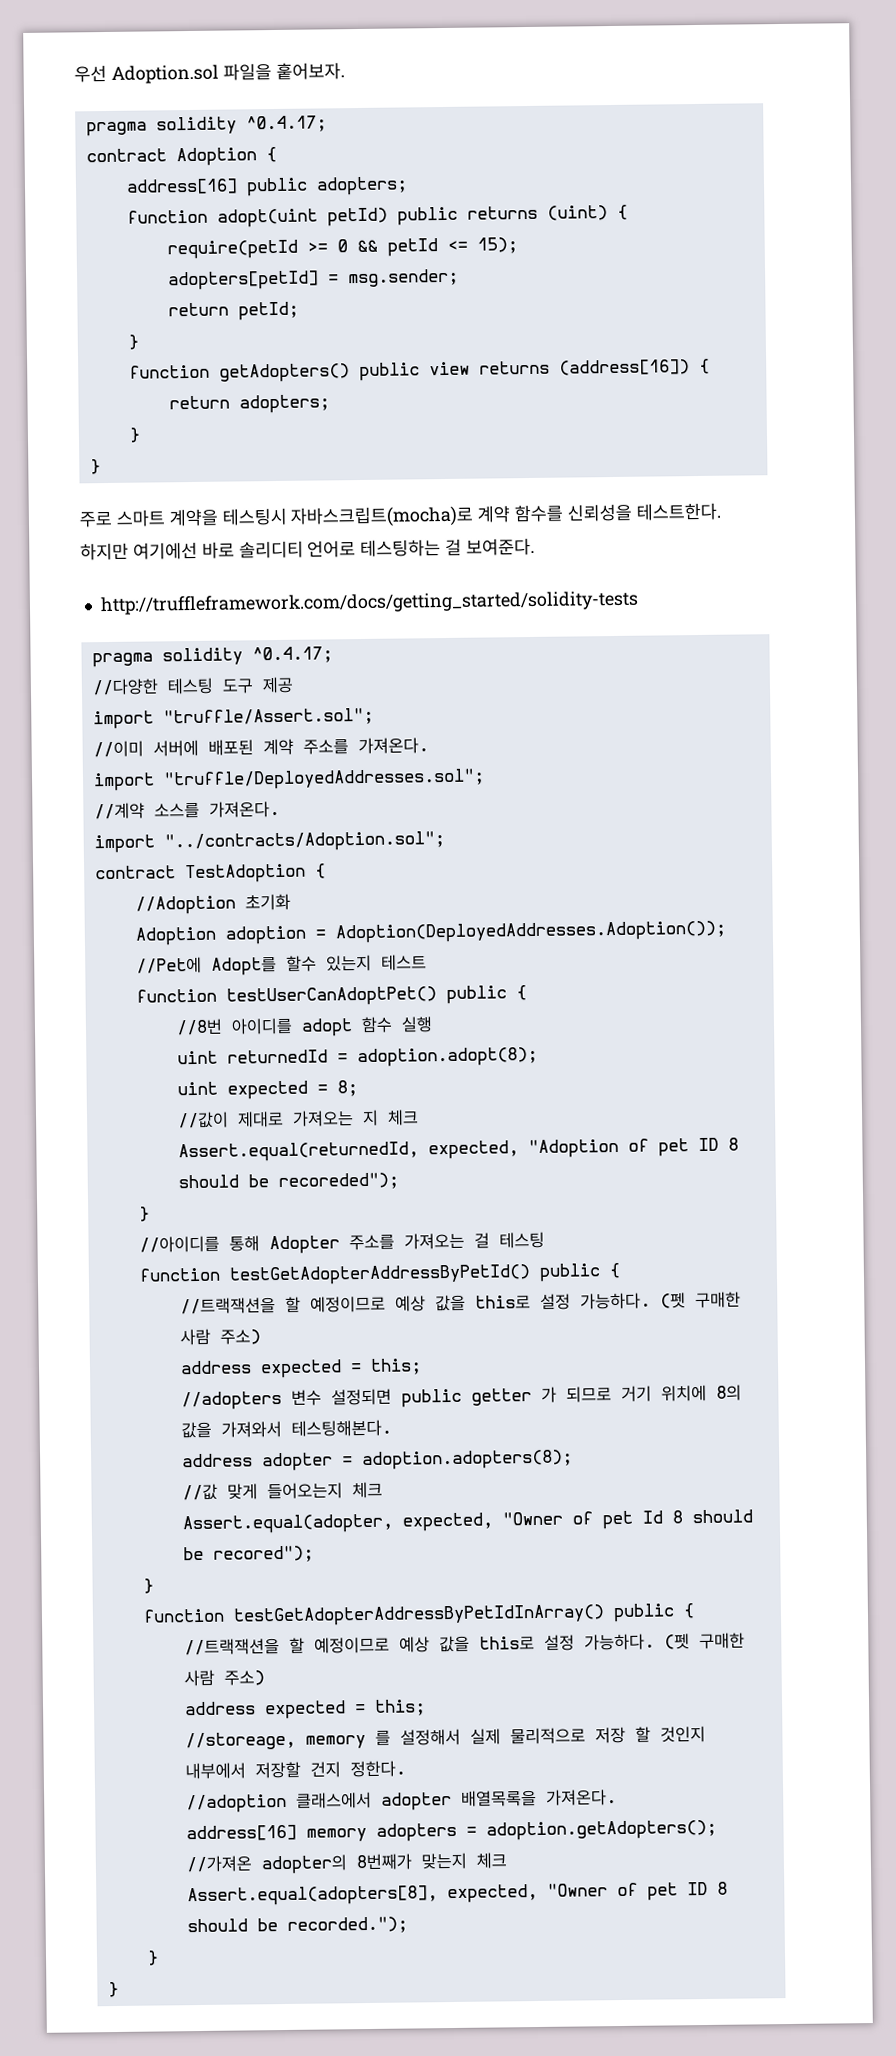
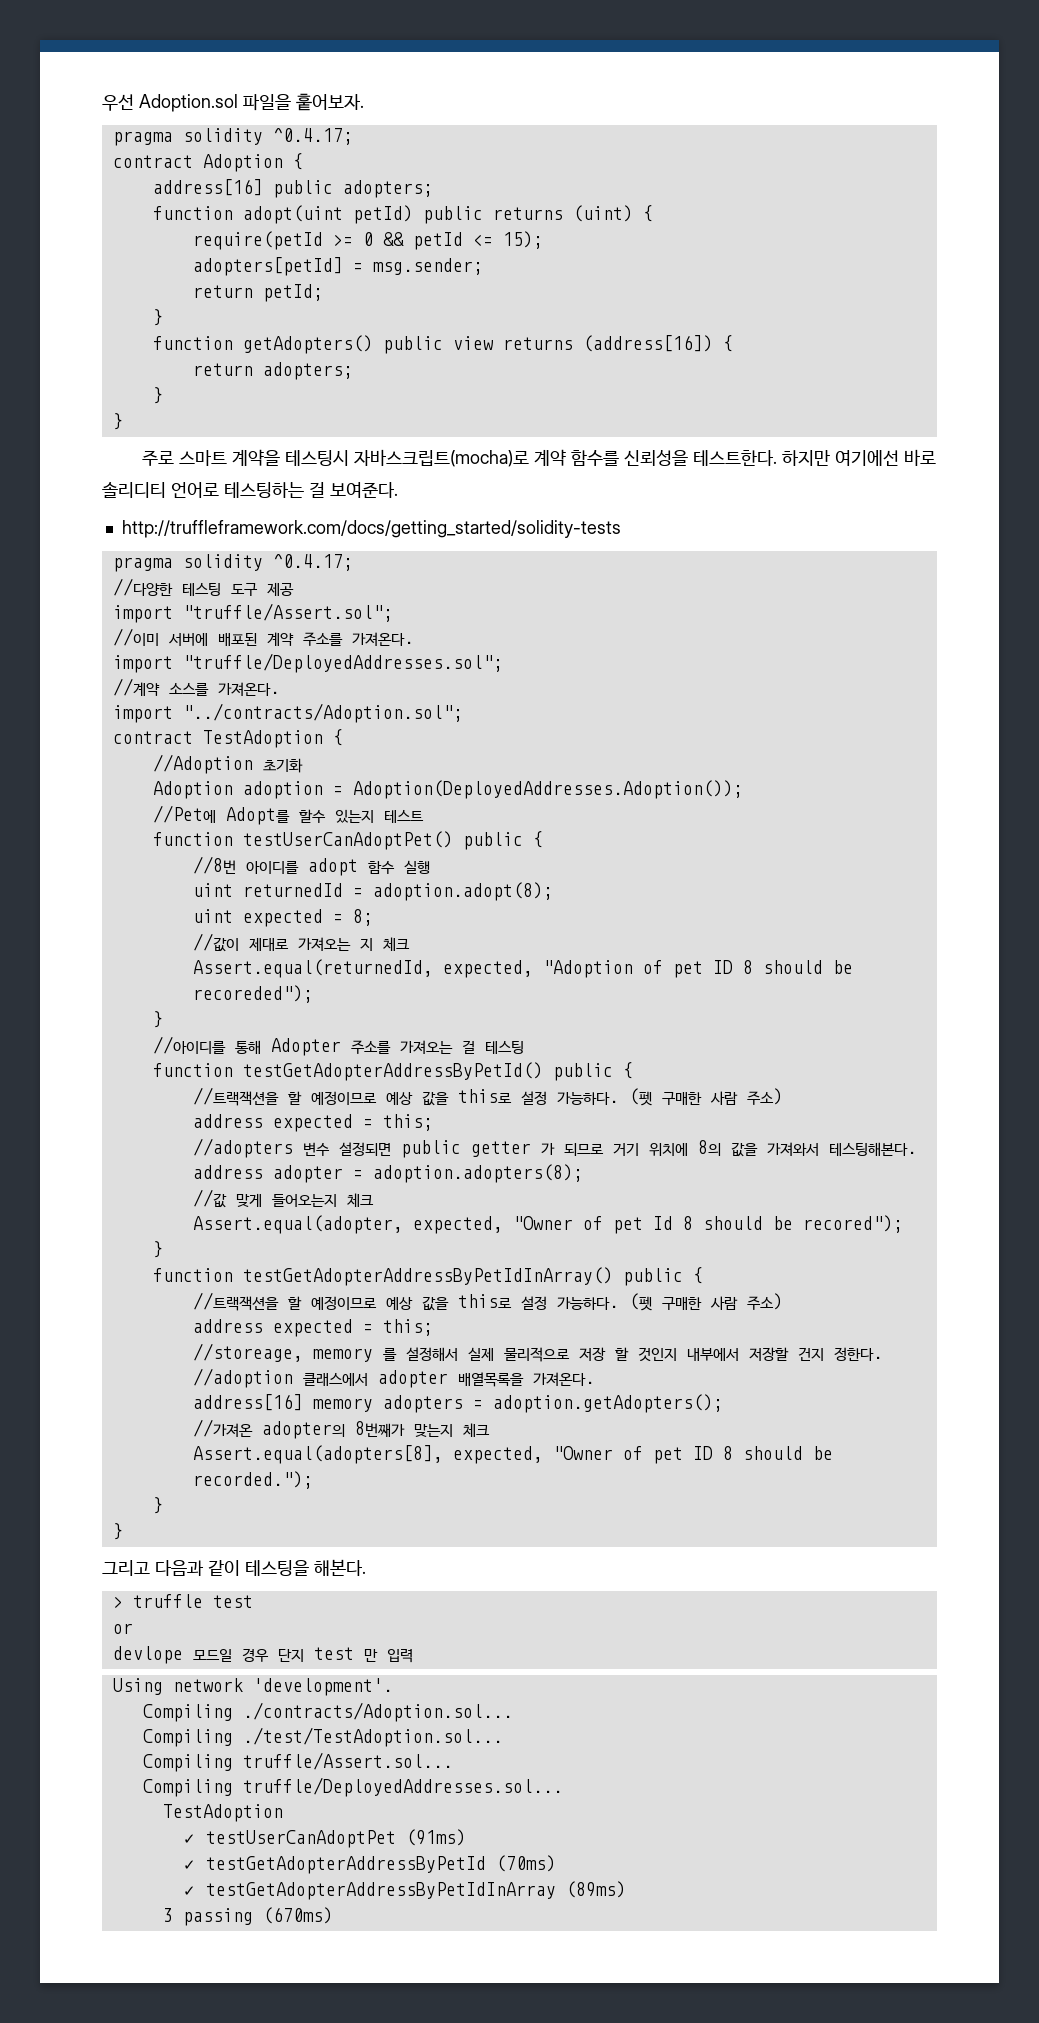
+ 그리고 다음과 같이 테스팅을 해본다.
+ > truffle test
+ or
+ devlope 모드일 경우 단지 test 만 입력
+ Using network 'development'.
+ Compiling ./contracts/Adoption.sol...
+ Compiling ./test/TestAdoption.sol...
+ Compiling truffle/Assert.sol...
+ Compiling truffle/DeployedAddresses.sol...
+ TestAdoption
+ ✓ testUserCanAdoptPet (91ms)
+ ✓ testGetAdopterAddressByPetId (70ms)
+ ✓ testGetAdopterAddressByPetIdInArray (89ms)
+ 3 passing (670ms)

